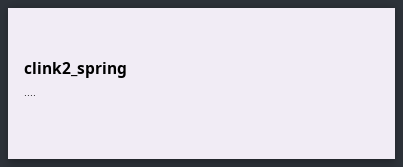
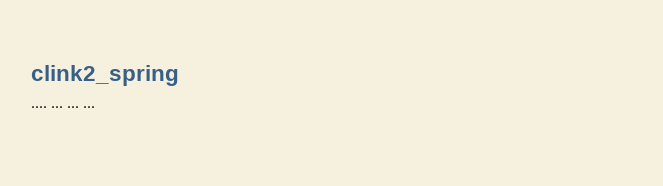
- ....
+ .... ... ... ...

